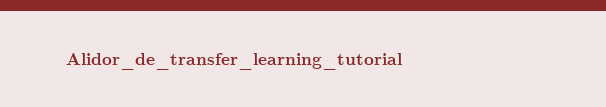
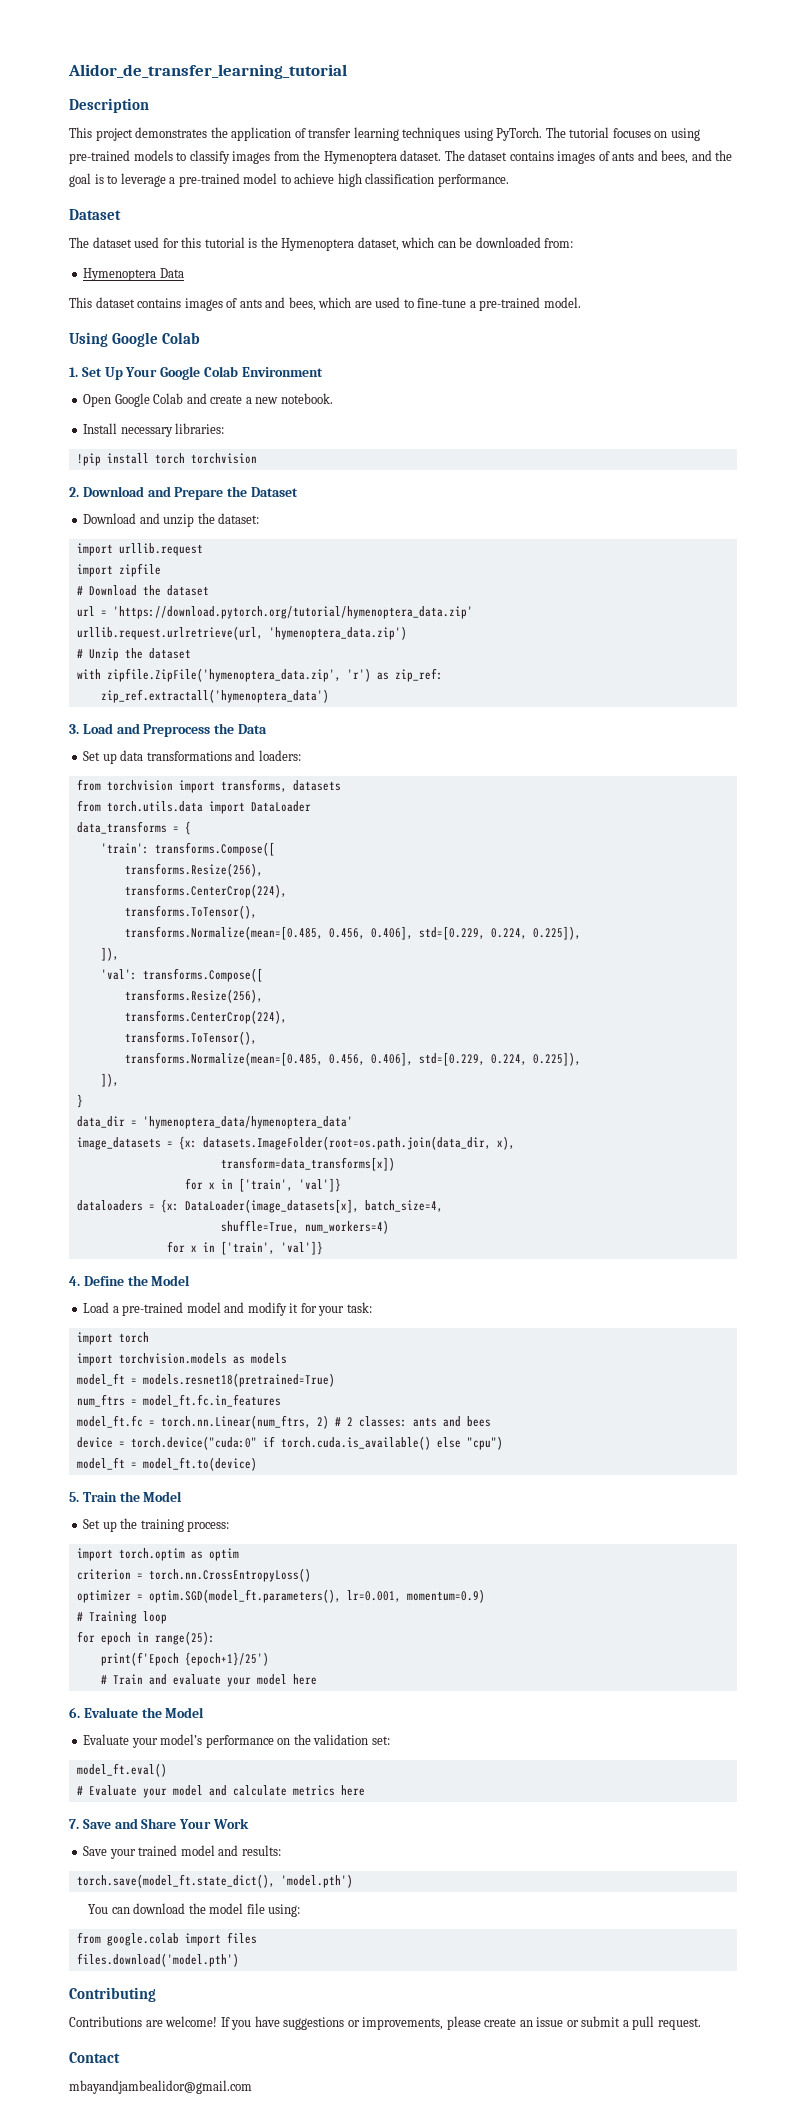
+ Description
+ This project demonstrates the application of transfer learning techniques using PyTorch. The tutorial focuses on using pre-trained models to classify images from the Hymenoptera dataset. The dataset contains images of ants and bees, and the goal is to leverage a pre-trained model to achieve high classification performance.
+ Dataset
+ The dataset used for this tutorial is the Hymenoptera dataset, which can be downloaded from:
+ Hymenoptera Data
+ This dataset contains images of ants and bees, which are used to fine-tune a pre-trained model.
+ Using Google Colab
+ 1. Set Up Your Google Colab Environment
+ Open Google Colab and create a new notebook.
+ Install necessary libraries:
+ !pip install torch torchvision
+ 2. Download and Prepare the Dataset
+ Download and unzip the dataset:
+ import urllib.request
+ import zipfile
+ # Download the dataset
+ url = 'https://download.pytorch.org/tutorial/hymenoptera_data.zip'
+ urllib.request.urlretrieve(url, 'hymenoptera_data.zip')
+ # Unzip the dataset
+ with zipfile.ZipFile('hymenoptera_data.zip', 'r') as zip_ref:
+ zip_ref.extractall('hymenoptera_data')
+ 3. Load and Preprocess the Data
+ Set up data transformations and loaders:
+ from torchvision import transforms, datasets
+ from torch.utils.data import DataLoader
+ data_transforms = {
+ 'train': transforms.Compose([
+ transforms.Resize(256),
+ transforms.CenterCrop(224),
+ transforms.ToTensor(),
+ transforms.Normalize(mean=[0.485, 0.456, 0.406], std=[0.229, 0.224, 0.225]),
+ ]),
+ 'val': transforms.Compose([
+ transforms.Resize(256),
+ transforms.CenterCrop(224),
+ transforms.ToTensor(),
+ transforms.Normalize(mean=[0.485, 0.456, 0.406], std=[0.229, 0.224, 0.225]),
+ ]),
+ }
+ data_dir = 'hymenoptera_data/hymenoptera_data'
+ image_datasets = {x: datasets.ImageFolder(root=os.path.join(data_dir, x),
+ transform=data_transforms[x])
+ for x in ['train', 'val']}
+ dataloaders = {x: DataLoader(image_datasets[x], batch_size=4,
+ shuffle=True, num_workers=4)
+ for x in ['train', 'val']}
+ 4. Define the Model
+ Load a pre-trained model and modify it for your task:
+ import torch
+ import torchvision.models as models
+ model_ft = models.resnet18(pretrained=True)
+ num_ftrs = model_ft.fc.in_features
+ model_ft.fc = torch.nn.Linear(num_ftrs, 2) # 2 classes: ants and bees
+ device = torch.device("cuda:0" if torch.cuda.is_available() else "cpu")
+ model_ft = model_ft.to(device)
+ 5. Train the Model
+ Set up the training process:
+ import torch.optim as optim
+ criterion = torch.nn.CrossEntropyLoss()
+ optimizer = optim.SGD(model_ft.parameters(), lr=0.001, momentum=0.9)
+ # Training loop
+ for epoch in range(25):
+ print(f'Epoch {epoch+1}/25')
+ # Train and evaluate your model here
+ 6. Evaluate the Model
+ Evaluate your model’s performance on the validation set:
+ model_ft.eval()
+ # Evaluate your model and calculate metrics here
+ 7. Save and Share Your Work
+ Save your trained model and results:
+ torch.save(model_ft.state_dict(), 'model.pth')
+ You can download the model file using:
+ from google.colab import files
+ files.download('model.pth')
+ Contributing
+ Contributions are welcome! If you have suggestions or improvements, please create an issue or submit a pull request.
+ Contact
+ mbayandjambealidor@gmail.com

